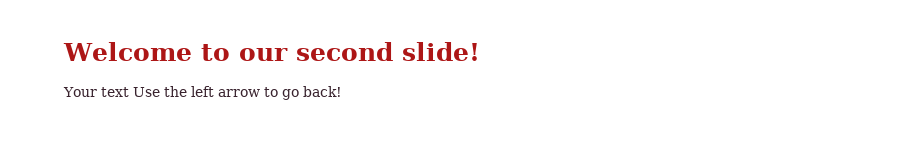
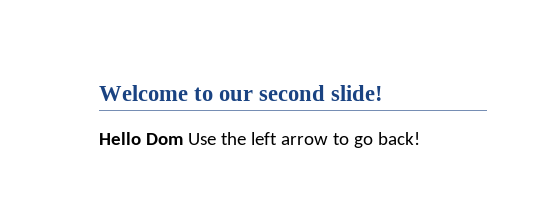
- Your text Use the left arrow to go back!
+ Hello Dom Use the left arrow to go back!

